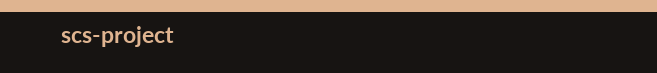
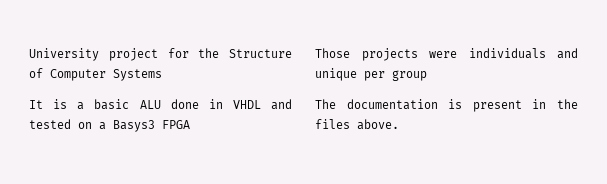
- scs-project
+ University project for the Structure of Computer Systems
+ It is a basic ALU done in VHDL and tested on a Basys3 FPGA
+ Those projects were individuals and unique per group
+ The documentation is present in the files above.

